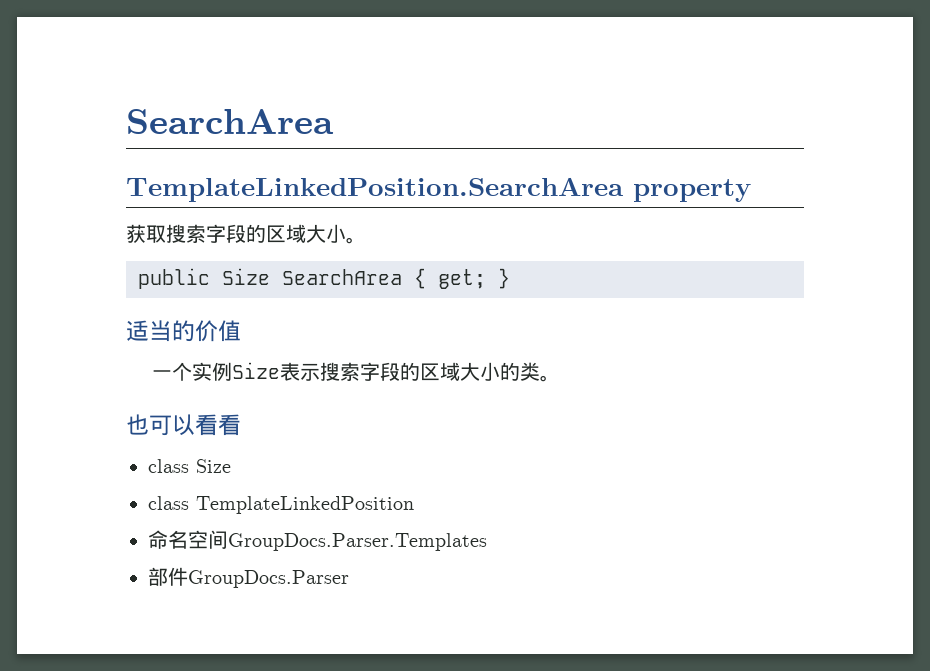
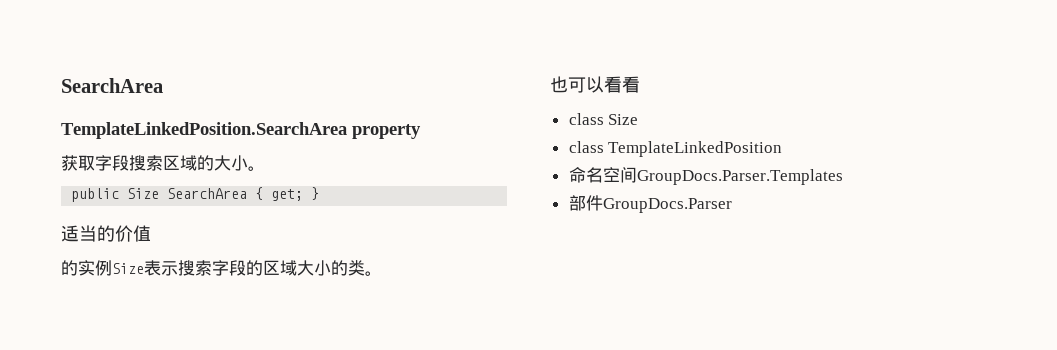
- 获取搜索字段的区域大小。
+ 获取字段搜索区域的大小。
- 一个实例Size表示搜索字段的区域大小的类。
+ 的实例Size表示搜索字段的区域大小的类。

